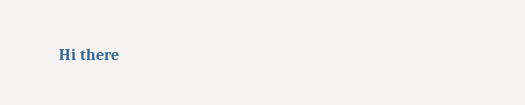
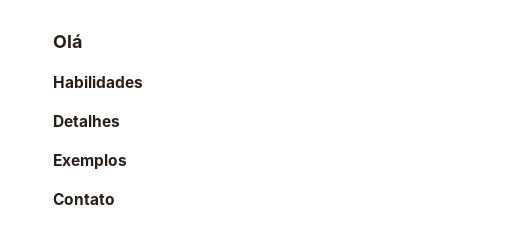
- Hi there
+ Olá
+ Habilidades
+ Detalhes
+ Exemplos
+ Contato

